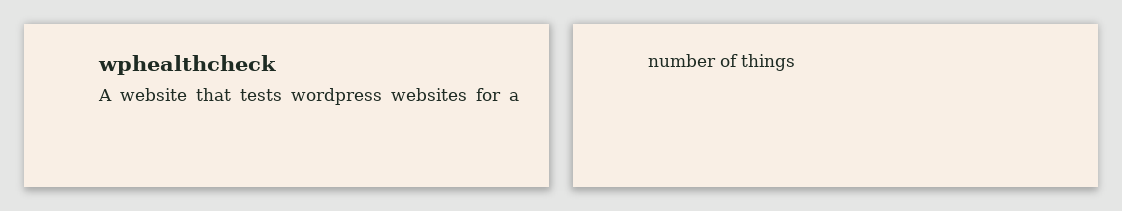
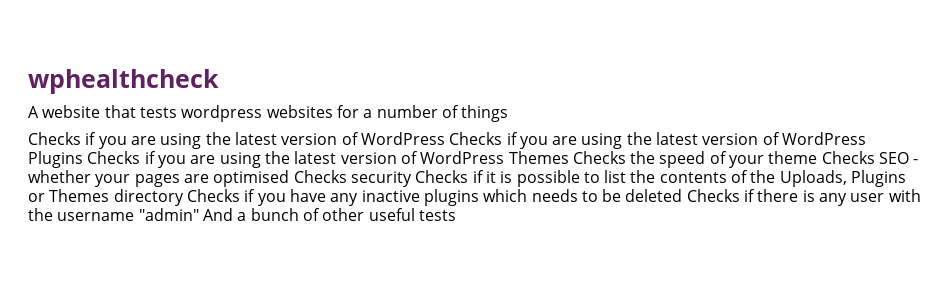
+ Checks if you are using the latest version of WordPress Checks if you are using the latest version of WordPress Plugins Checks if you are using the latest version of WordPress Themes Checks the speed of your theme Checks SEO - whether your pages are optimised Checks security Checks if it is possible to list the contents of the Uploads, Plugins or Themes directory Checks if you have any inactive plugins which needs to be deleted Checks if there is any user with the username "admin" And a bunch of other useful tests

